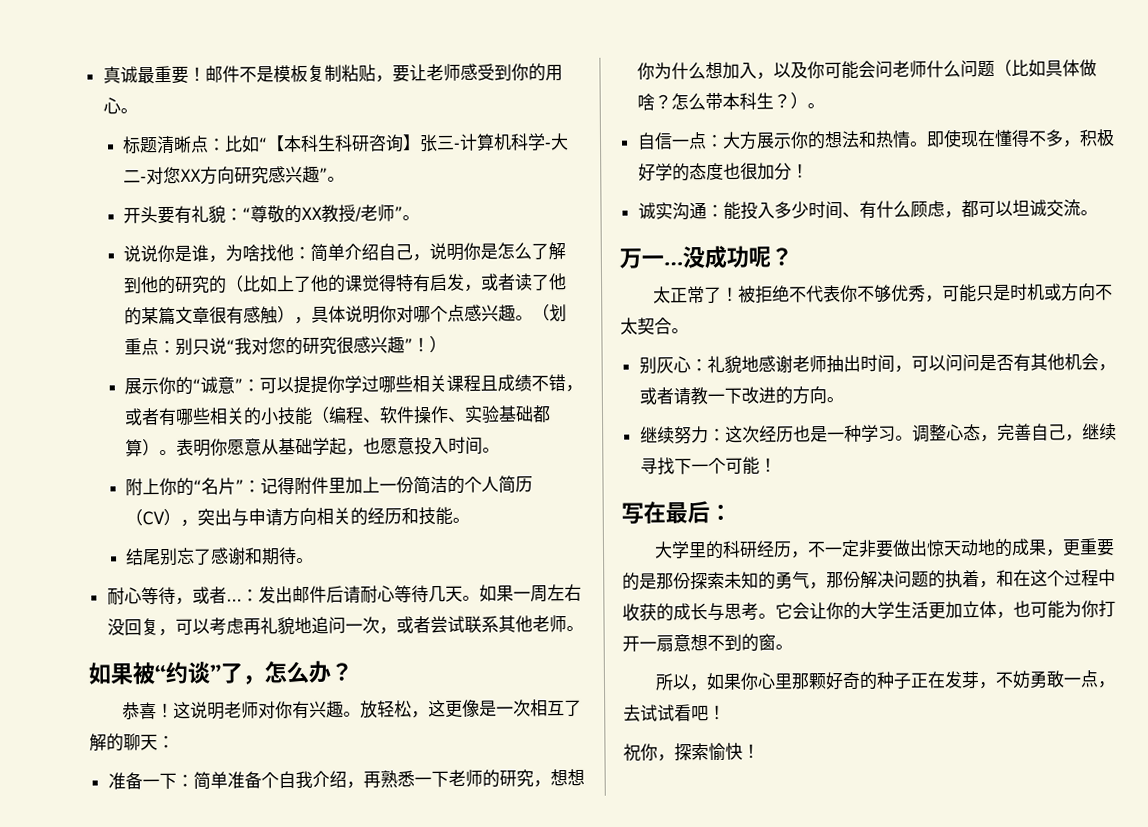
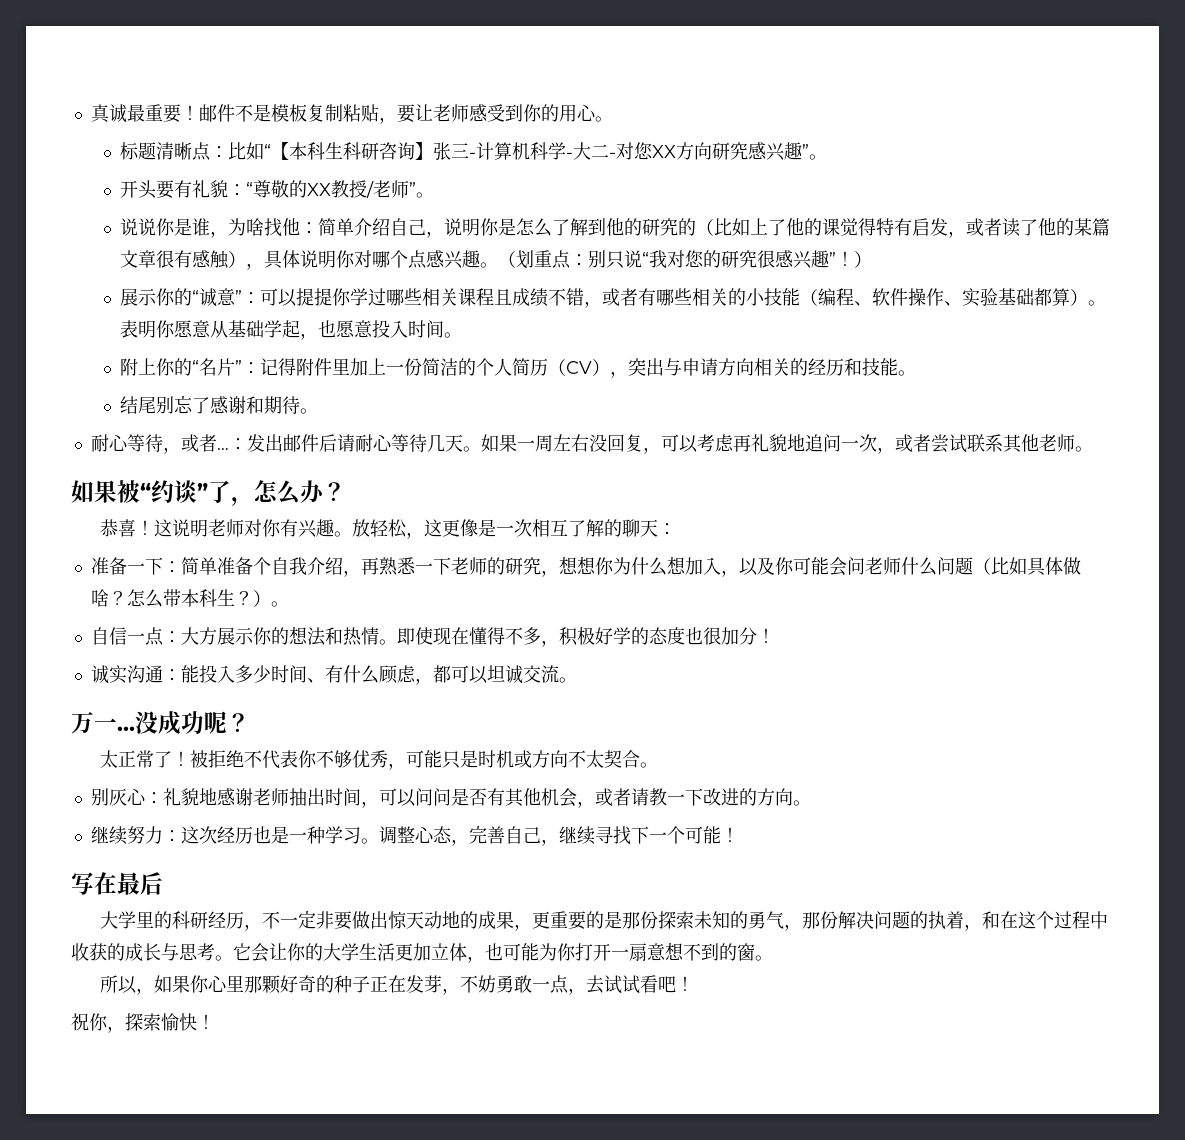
- 写在最后：
+ 写在最后

